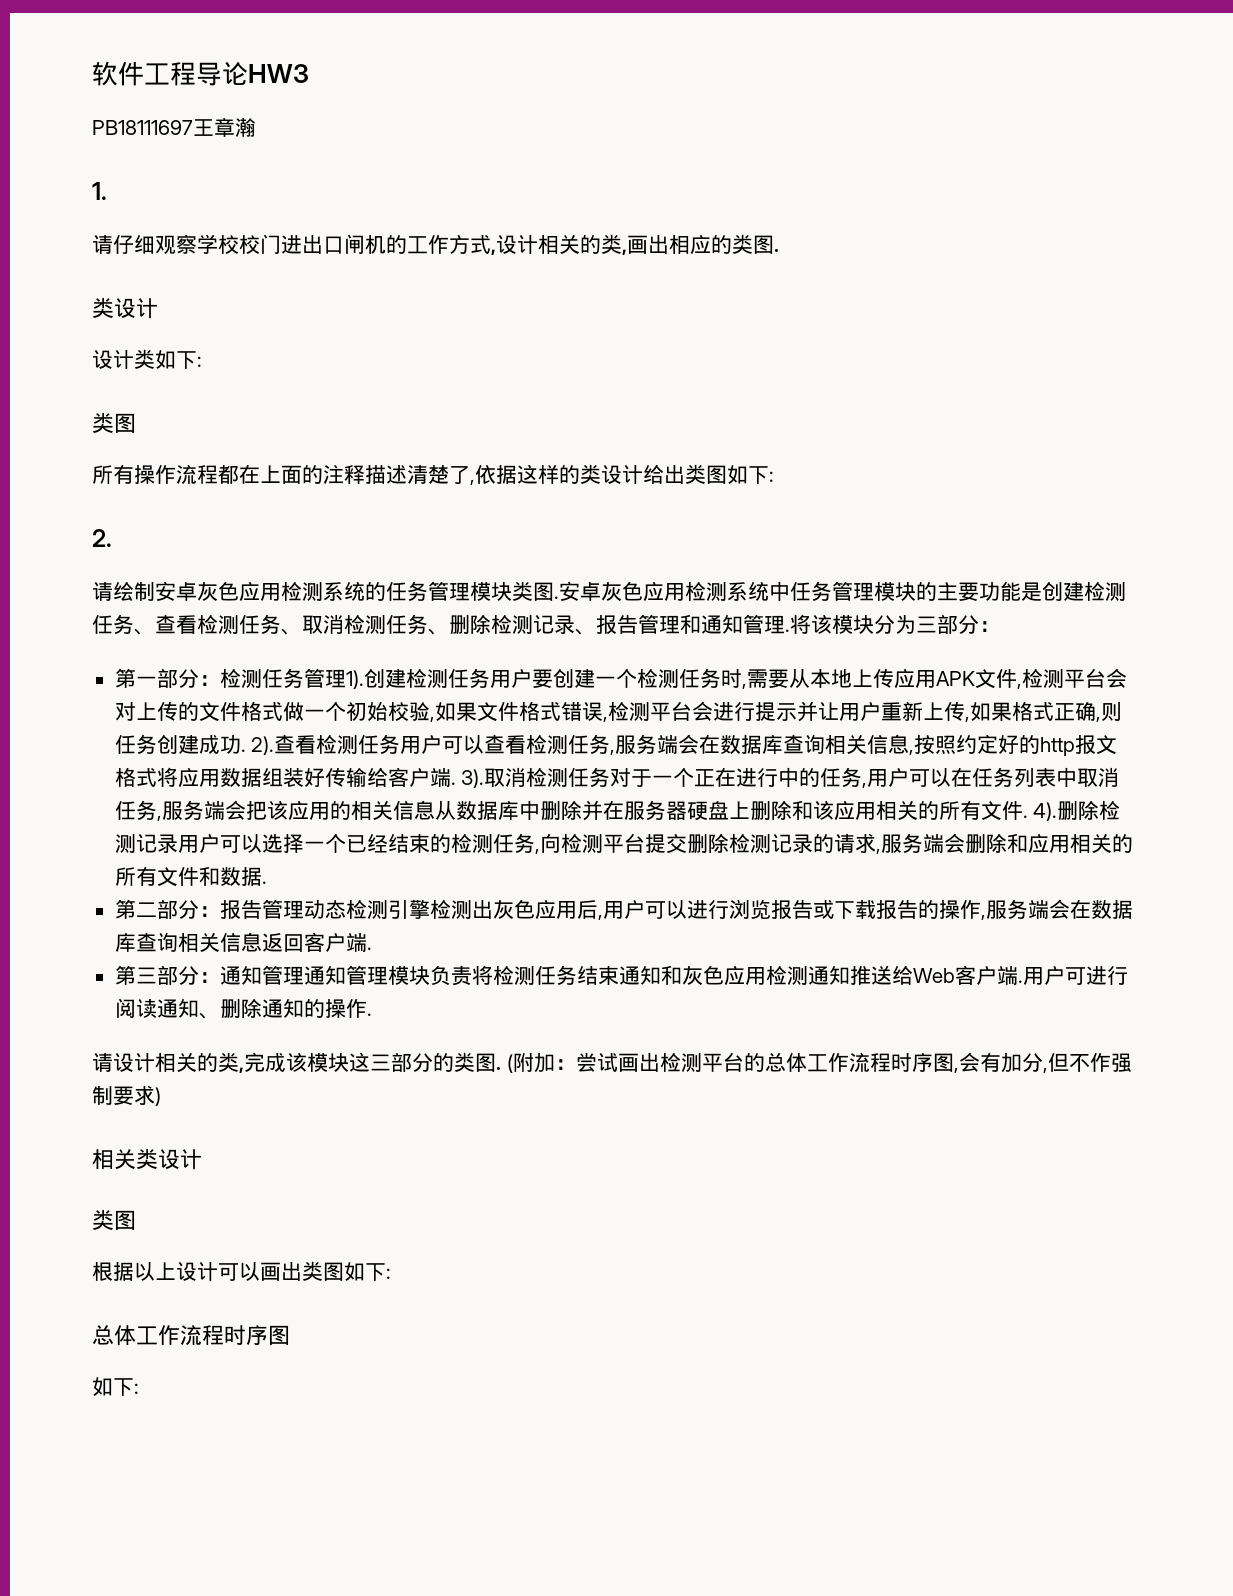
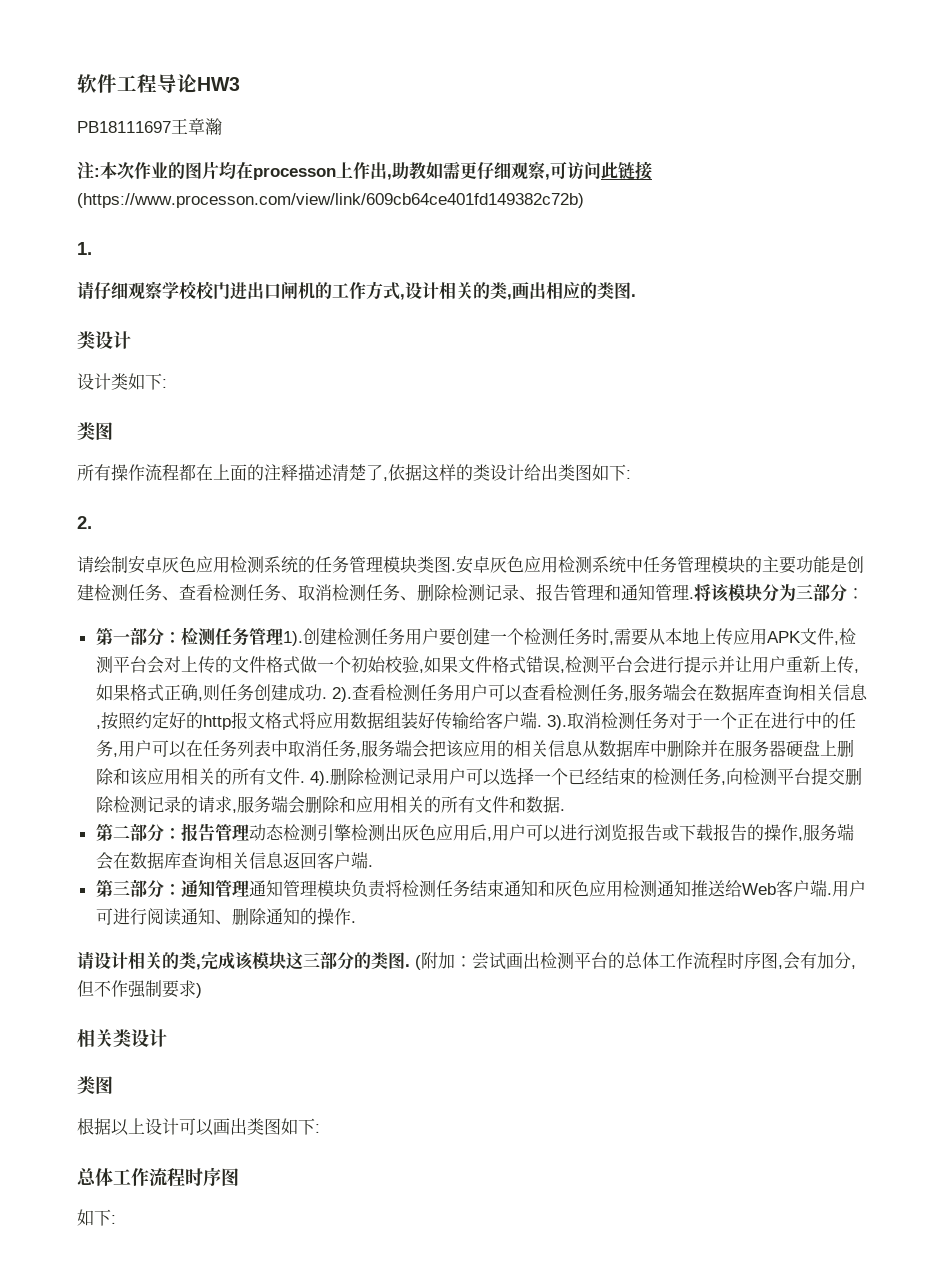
+ 注:本次作业的图片均在processon上作出,助教如需更仔细观察,可访问此链接(https://www.processon.com/view/link/609cb64ce401fd149382c72b)

